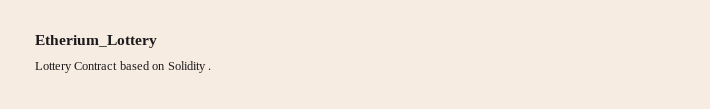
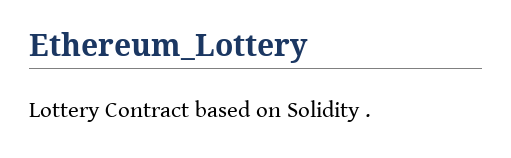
- Etherium_Lottery
+ Ethereum_Lottery

